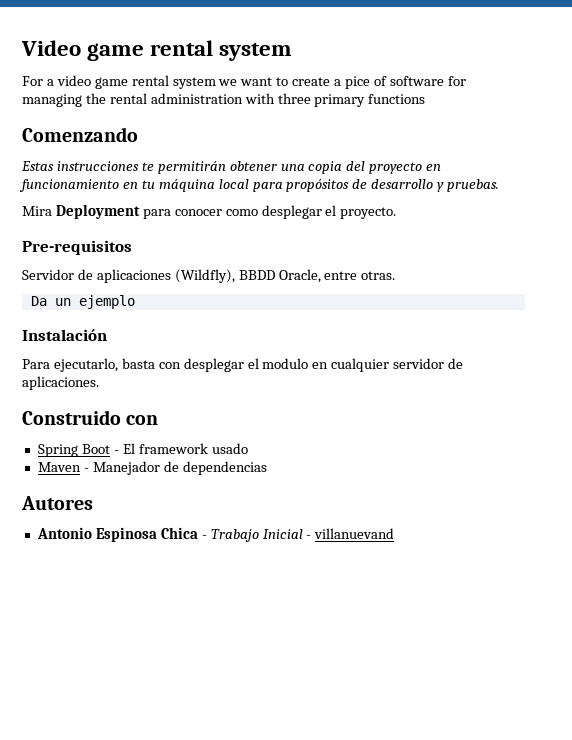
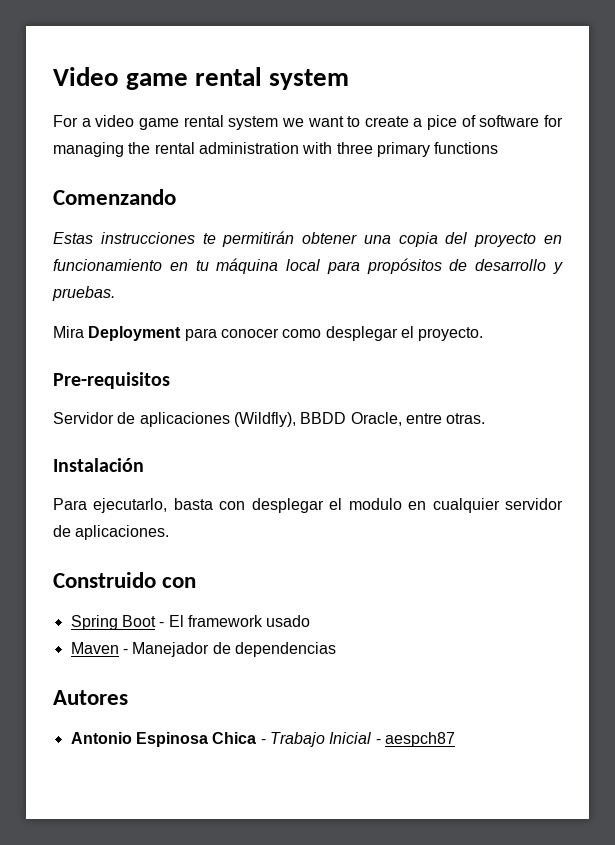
- Da un ejemplo
- Antonio Espinosa Chica - Trabajo Inicial - villanuevand
+ Antonio Espinosa Chica - Trabajo Inicial - aespch87

